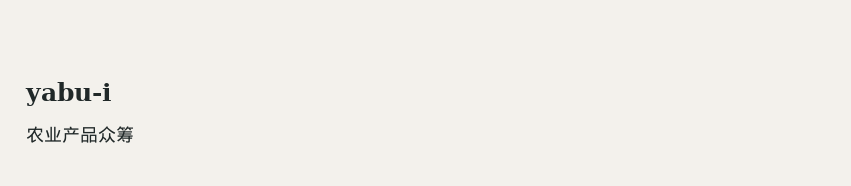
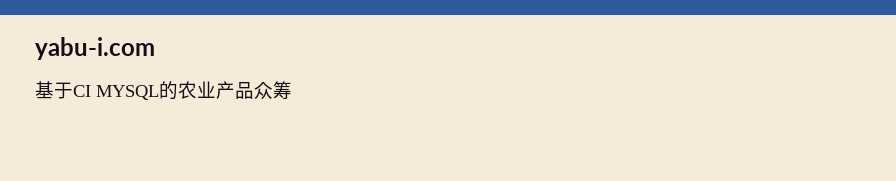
- yabu-i
- 农业产品众筹
+ yabu-i.com
+ 基于CI MYSQL的农业产品众筹

